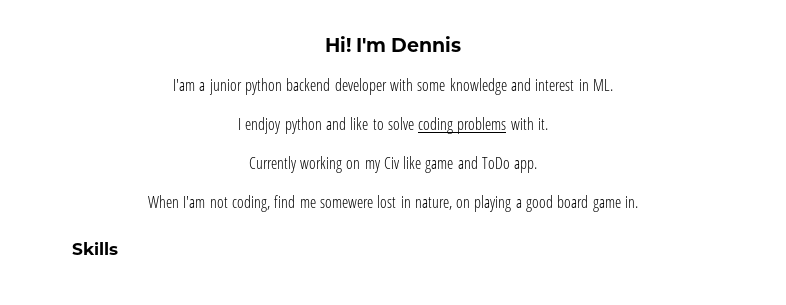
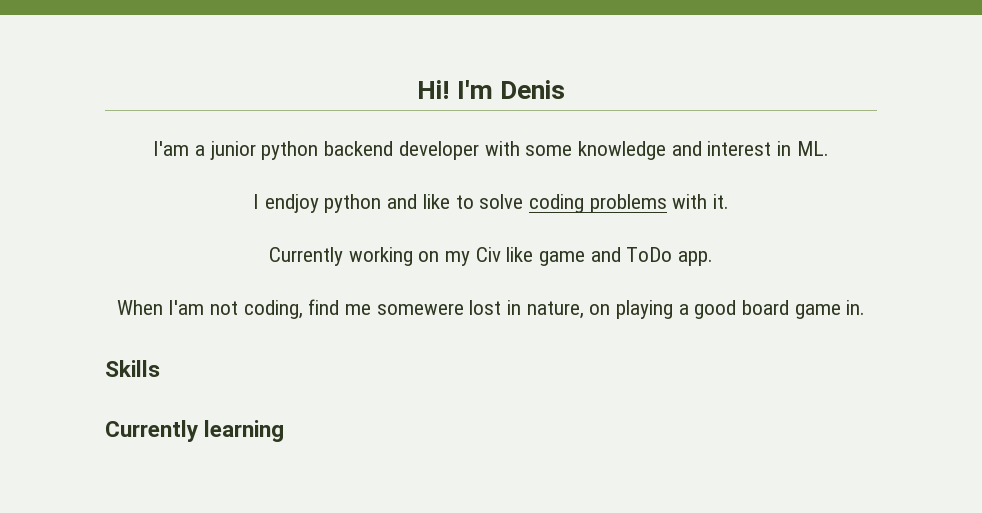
- I'm Dennis
+ I'm Denis
+ Currently learning

